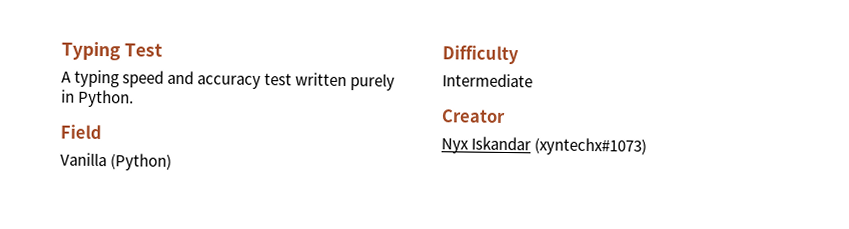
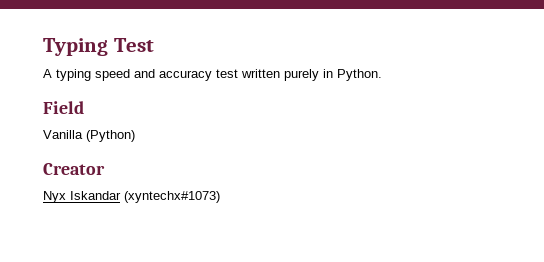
- Difficulty
- Intermediate

